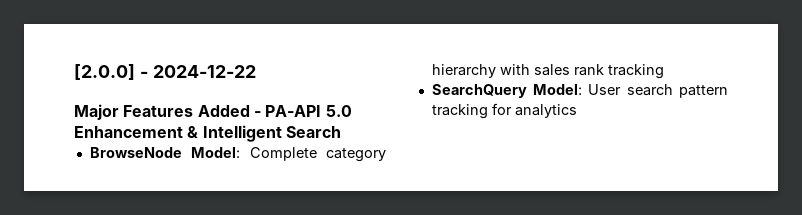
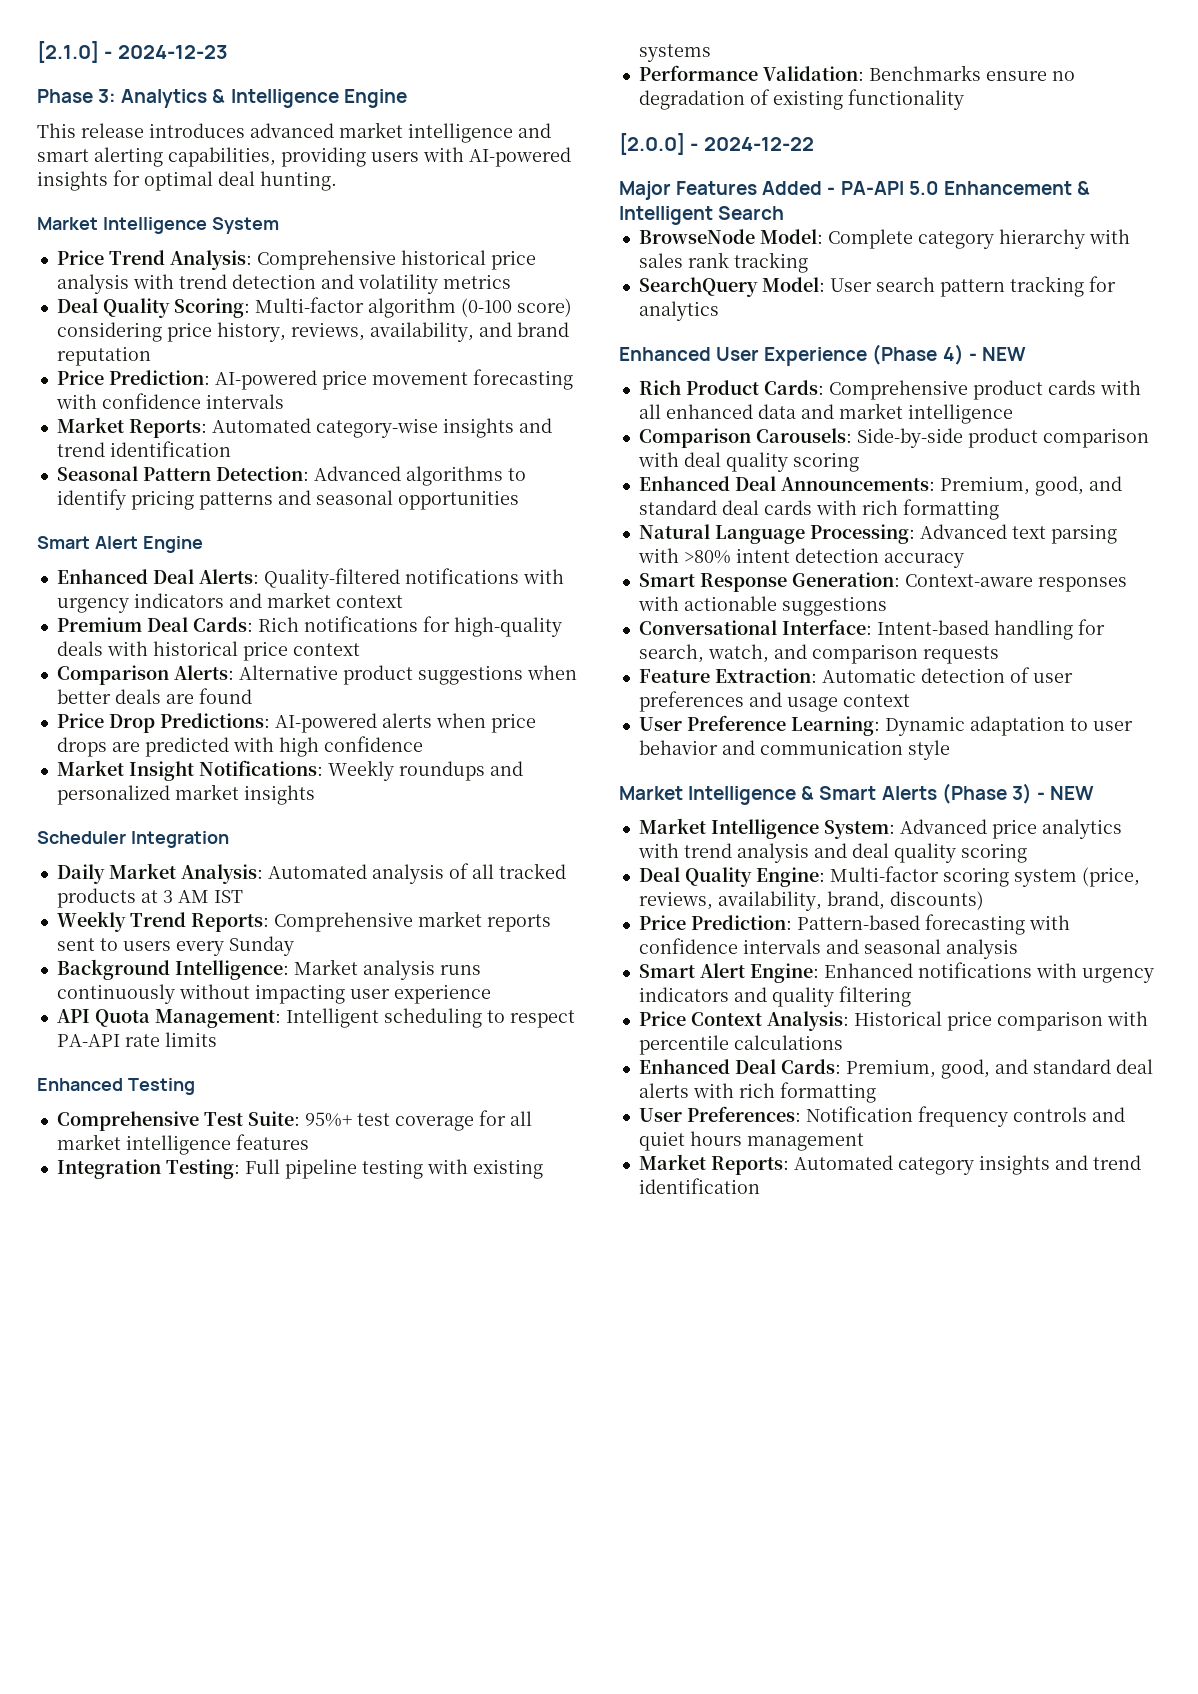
+ [2.1.0] - 2024-12-23
+ Phase 3: Analytics & Intelligence Engine
+ This release introduces advanced market intelligence and smart alerting capabilities, providing users with AI-powered insights for optimal deal hunting.
+ Market Intelligence System
+ Price Trend Analysis: Comprehensive historical price analysis with trend detection and volatility metrics
+ Deal Quality Scoring: Multi-factor algorithm (0-100 score) considering price history, reviews, availability, and brand reputation
+ Price Prediction: AI-powered price movement forecasting with confidence intervals
+ Market Reports: Automated category-wise insights and trend identification
+ Seasonal Pattern Detection: Advanced algorithms to identify pricing patterns and seasonal opportunities
+ Smart Alert Engine
+ Enhanced Deal Alerts: Quality-filtered notifications with urgency indicators and market context
+ Premium Deal Cards: Rich notifications for high-quality deals with historical price context
+ Comparison Alerts: Alternative product suggestions when better deals are found
+ Price Drop Predictions: AI-powered alerts when price drops are predicted with high confidence
+ Market Insight Notifications: Weekly roundups and personalized market insights
+ Scheduler Integration
+ Daily Market Analysis: Automated analysis of all tracked products at 3 AM IST
+ Weekly Trend Reports: Comprehensive market reports sent to users every Sunday
+ Background Intelligence: Market analysis runs continuously without impacting user experience
+ API Quota Management: Intelligent scheduling to respect PA-API rate limits
+ Enhanced Testing
+ Comprehensive Test Suite: 95%+ test coverage for all market intelligence features
+ Integration Testing: Full pipeline testing with existing systems
+ Performance Validation: Benchmarks ensure no degradation of existing functionality
+ Enhanced User Experience (Phase 4) - NEW
+ Rich Product Cards: Comprehensive product cards with all enhanced data and market intelligence
+ Comparison Carousels: Side-by-side product comparison with deal quality scoring
+ Enhanced Deal Announcements: Premium, good, and standard deal cards with rich formatting
+ Natural Language Processing: Advanced text parsing with >80% intent detection accuracy
+ Smart Response Generation: Context-aware responses with actionable suggestions
+ Conversational Interface: Intent-based handling for search, watch, and comparison requests
+ Feature Extraction: Automatic detection of user preferences and usage context
+ User Preference Learning: Dynamic adaptation to user behavior and communication style
+ Market Intelligence & Smart Alerts (Phase 3) - NEW
+ Market Intelligence System: Advanced price analytics with trend analysis and deal quality scoring
+ Deal Quality Engine: Multi-factor scoring system (price, reviews, availability, brand, discounts)
+ Price Prediction: Pattern-based forecasting with confidence intervals and seasonal analysis
+ Smart Alert Engine: Enhanced notifications with urgency indicators and quality filtering
+ Price Context Analysis: Historical price comparison with percentile calculations
+ Enhanced Deal Cards: Premium, good, and standard deal alerts with rich formatting
+ User Preferences: Notification frequency controls and quiet hours management
+ Market Reports: Automated category insights and trend identification

